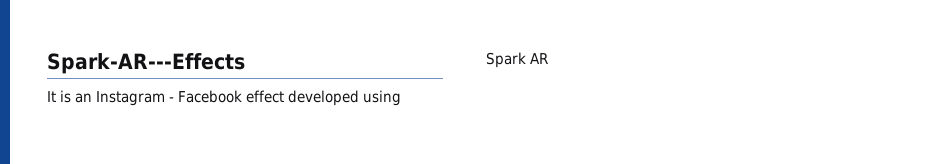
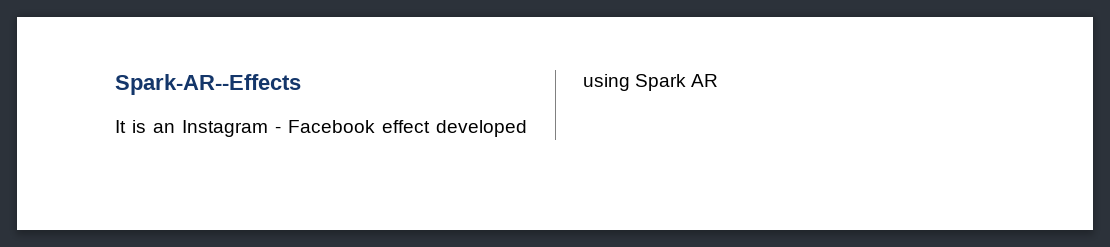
- Spark-AR---Effects
+ Spark-AR--Effects

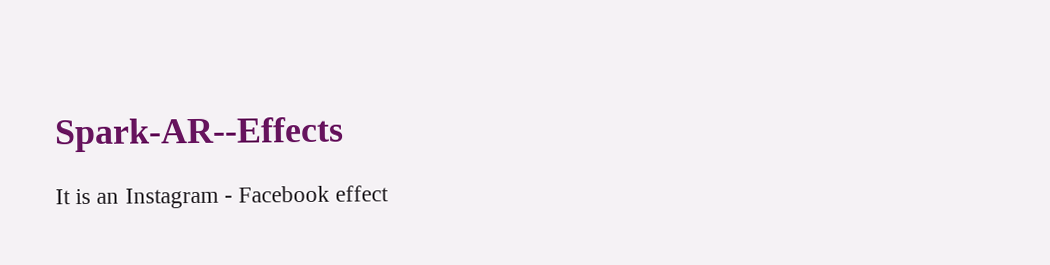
- It is an Instagram - Facebook effect developed using Spark AR
+ It is an Instagram - Facebook effect

